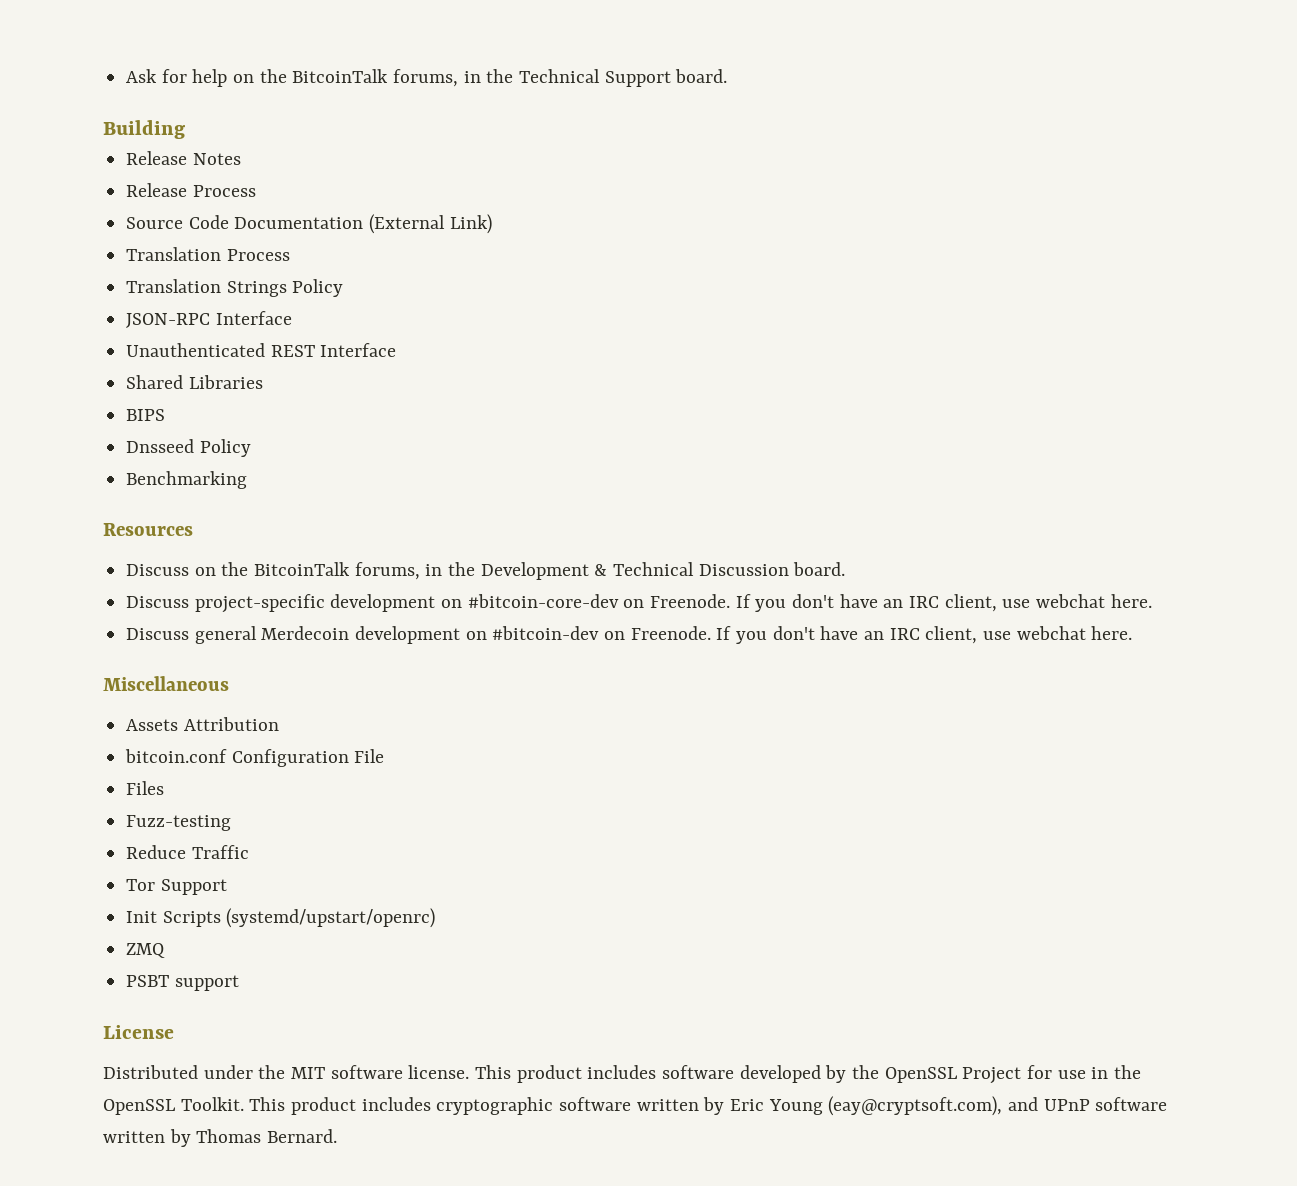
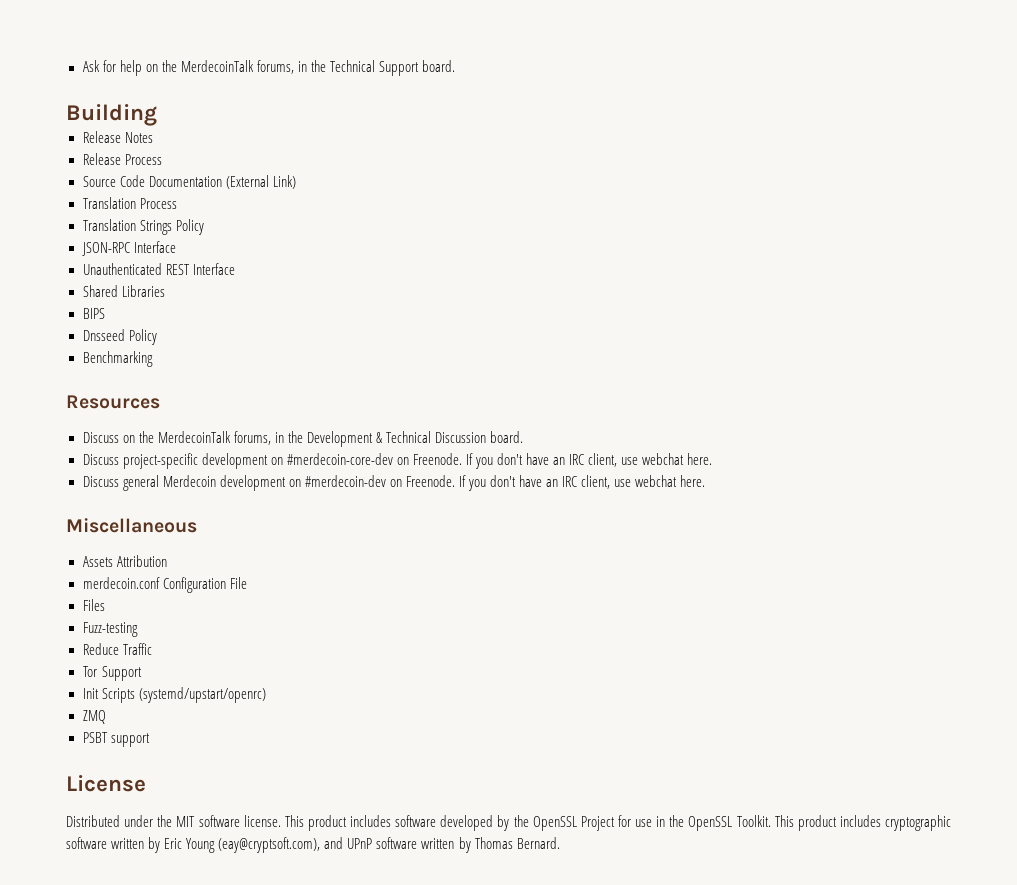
- Ask for help on the BitcoinTalk forums, in the Technical Support board.
+ Ask for help on the MerdecoinTalk forums, in the Technical Support board.
- Discuss on the BitcoinTalk forums, in the Development & Technical Discussion board.
+ Discuss on the MerdecoinTalk forums, in the Development & Technical Discussion board.
- Discuss project-specific development on #bitcoin-core-dev on Freenode.
+ Discuss project-specific development on #merdecoin-core-dev on Freenode.
- Discuss general Merdecoin development on #bitcoin-dev on Freenode.
+ Discuss general Merdecoin development on #merdecoin-dev on Freenode.
- bitcoin.conf Configuration File
+ merdecoin.conf Configuration File

